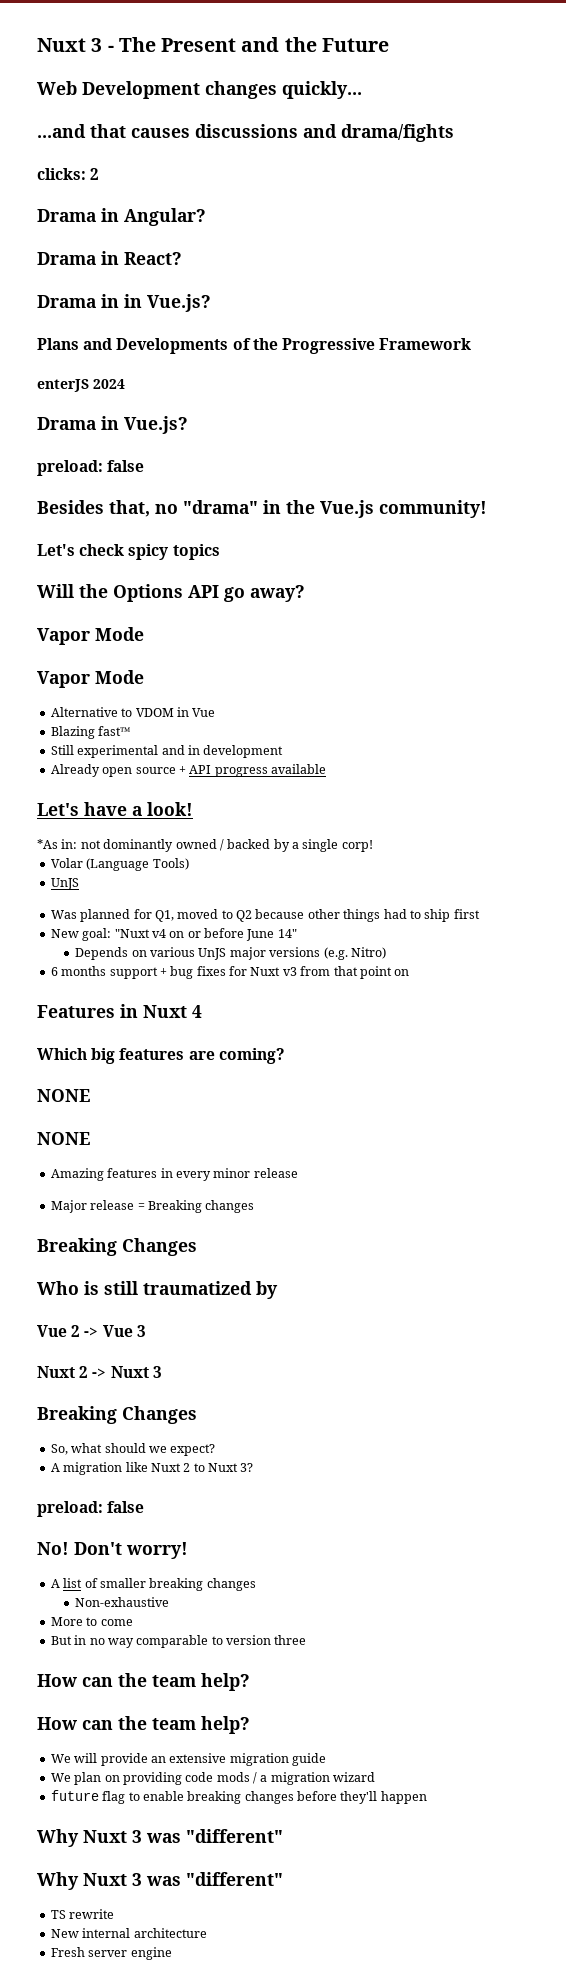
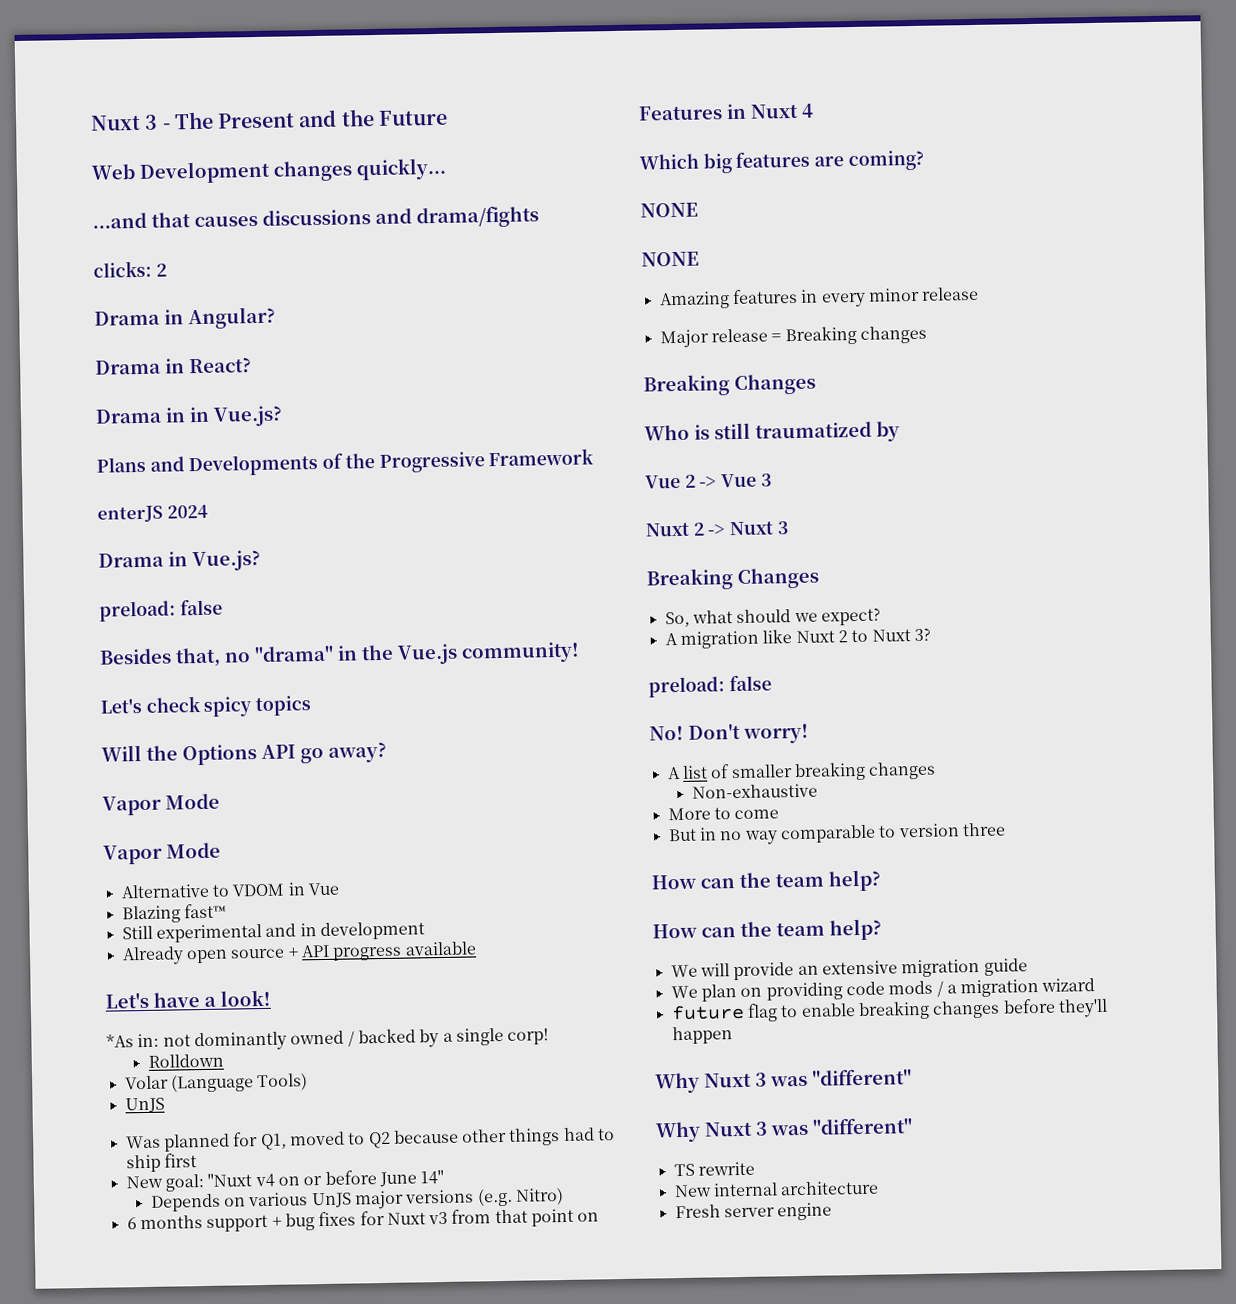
+ Rolldown

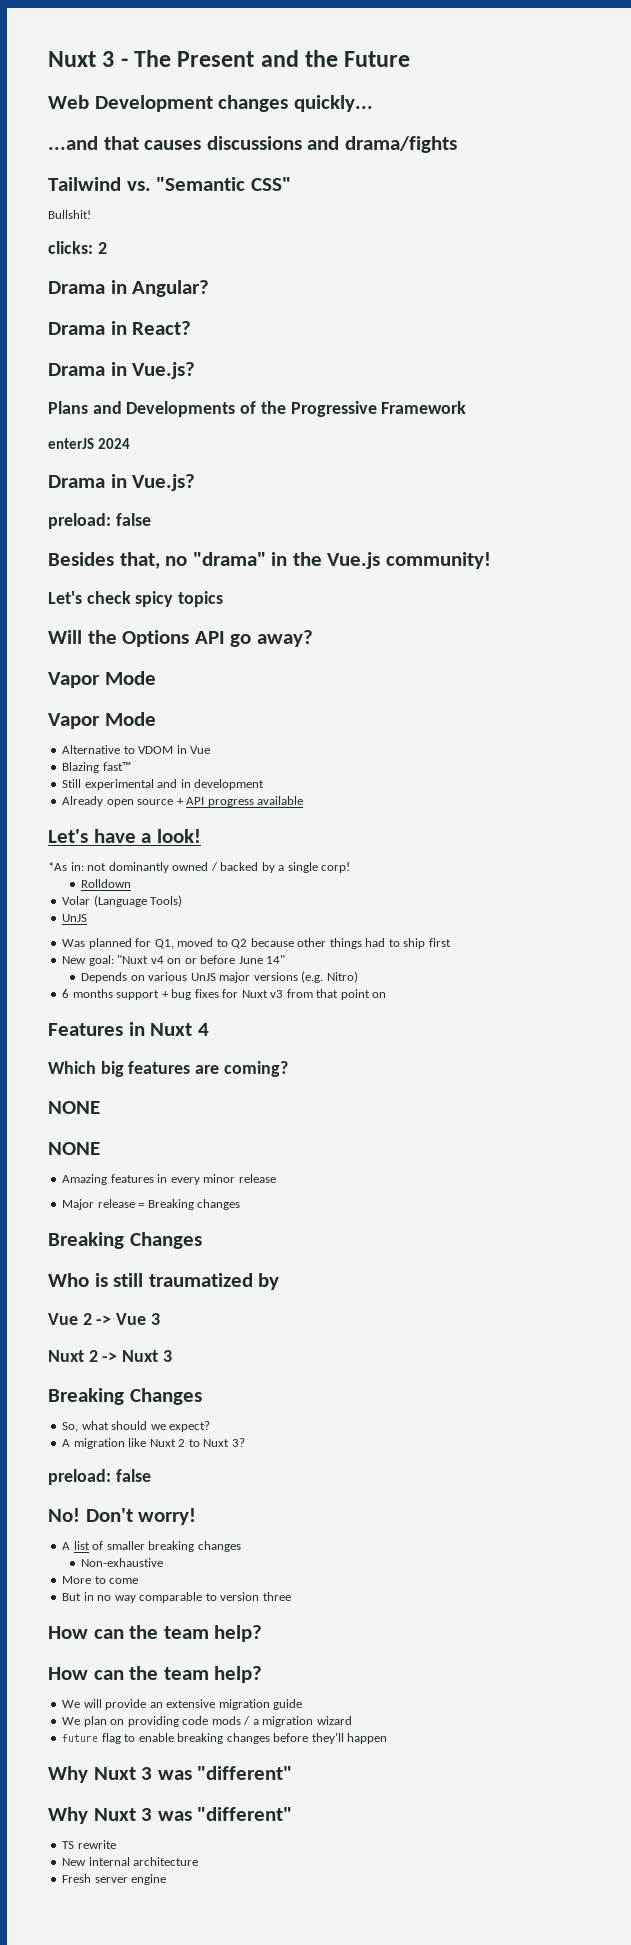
+ Tailwind vs. "Semantic CSS"
+ Bullshit!
  Drama in React?
- Drama in in Vue.js?
+ Drama in Vue.js?

